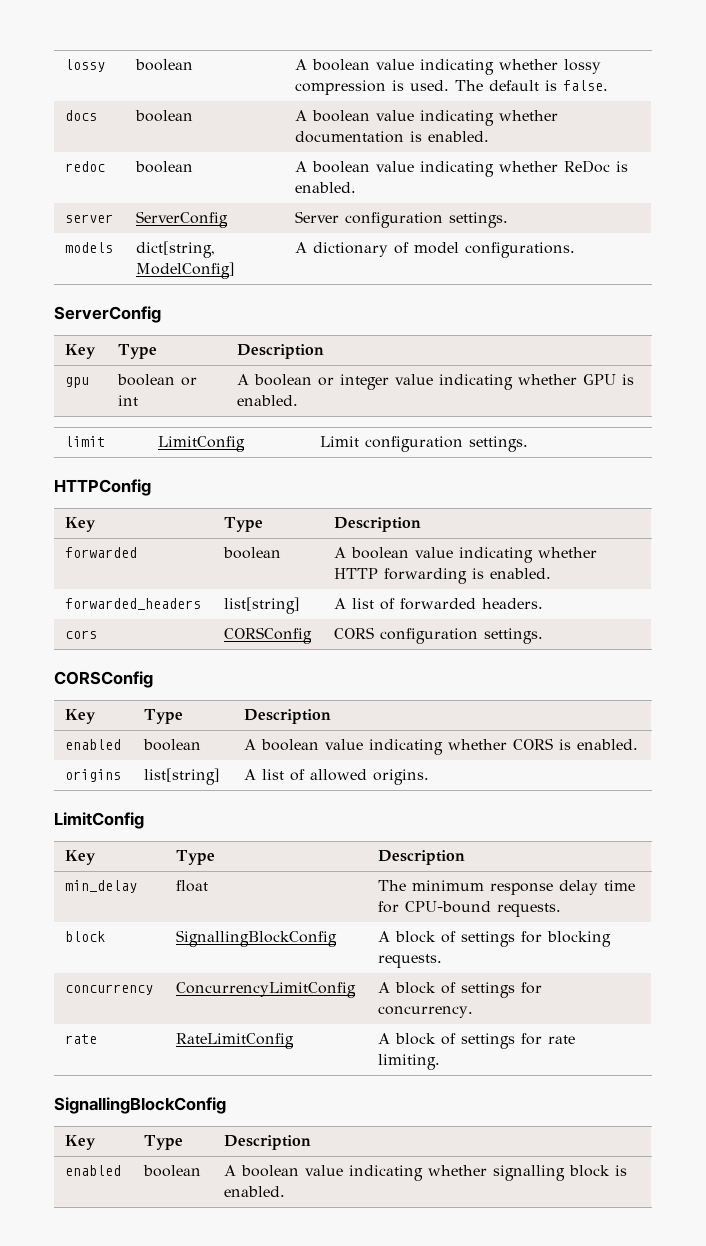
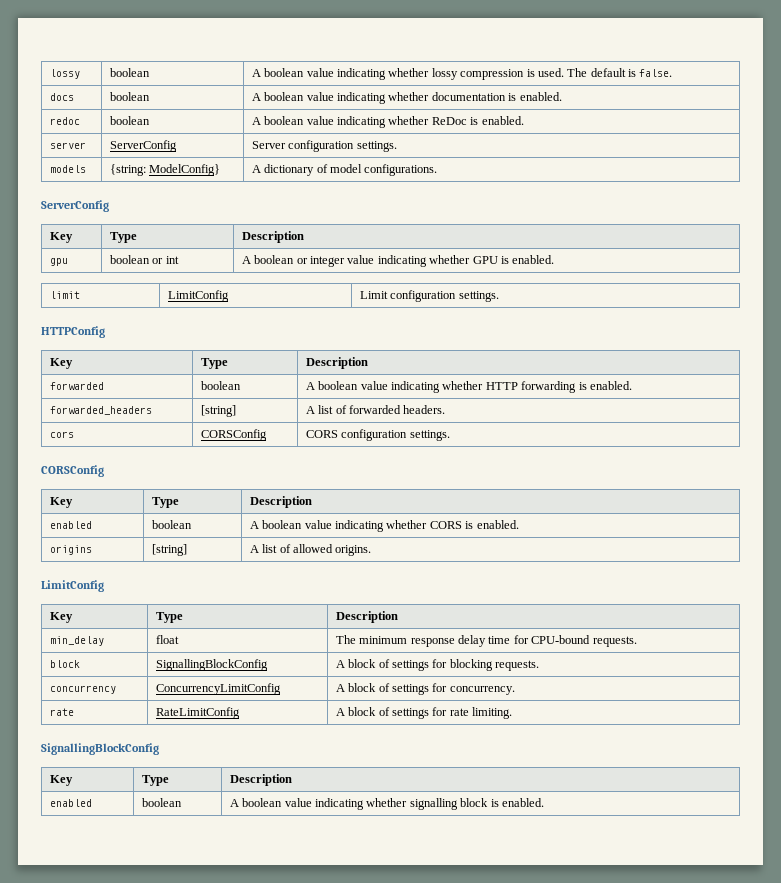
- models | dict[string, ModelConfig] | A dictionary of model configurations.
+ models | {string: ModelConfig} | A dictionary of model configurations.
- forwarded_headers | list[string] | A list of forwarded headers.
+ forwarded_headers | [string] | A list of forwarded headers.
- origins | list[string] | A list of allowed origins.
+ origins | [string] | A list of allowed origins.

